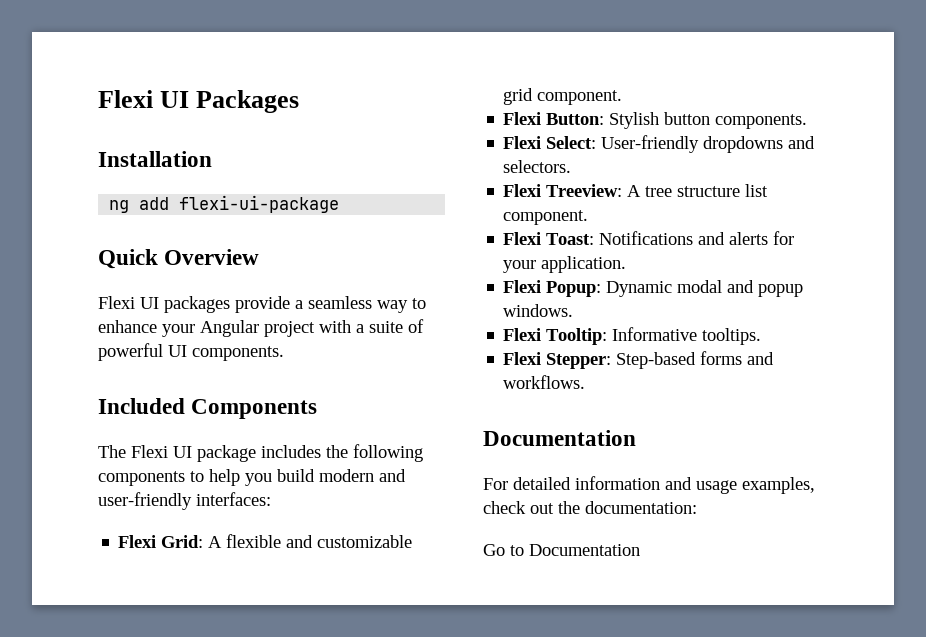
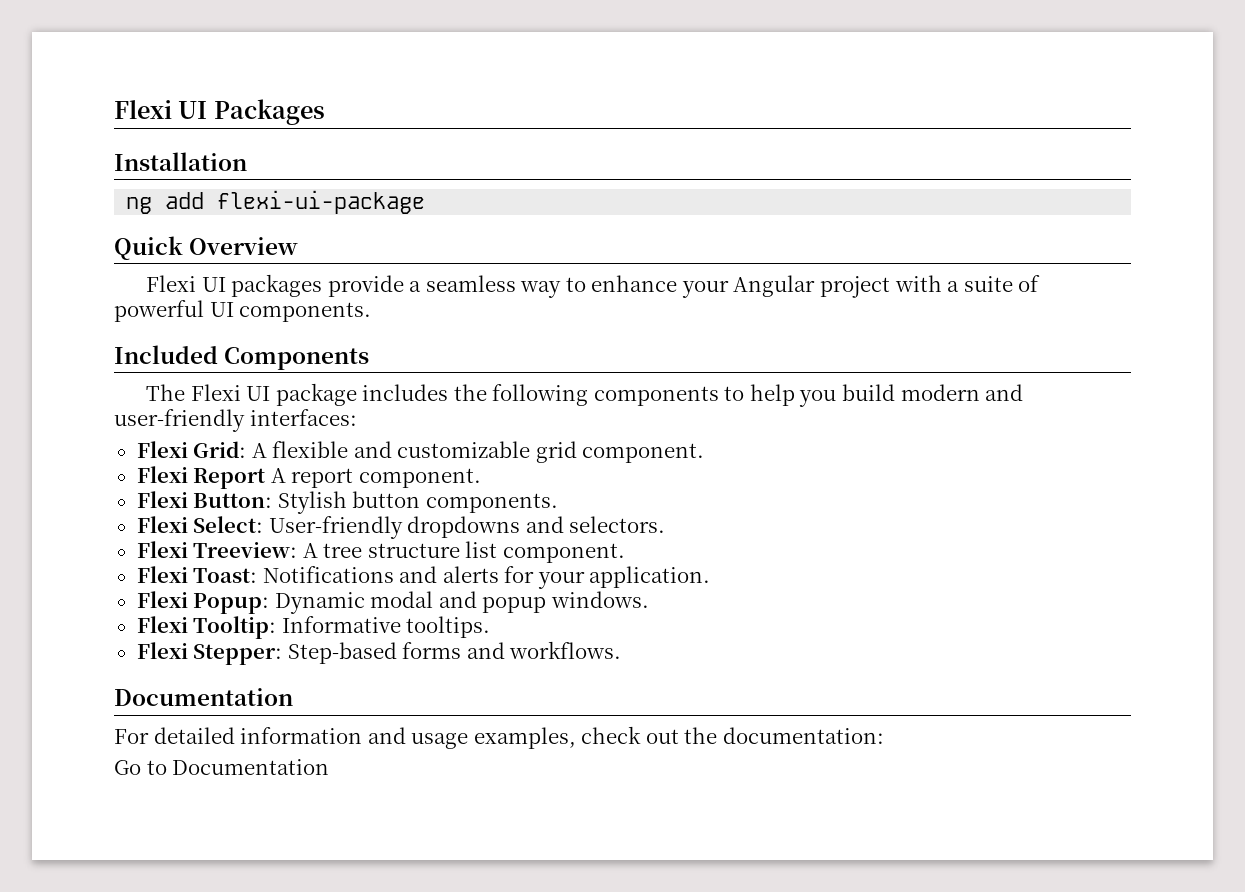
+ Flexi Report A report component.

